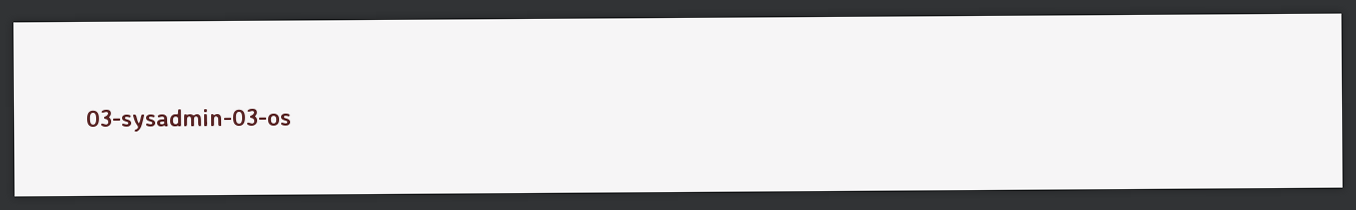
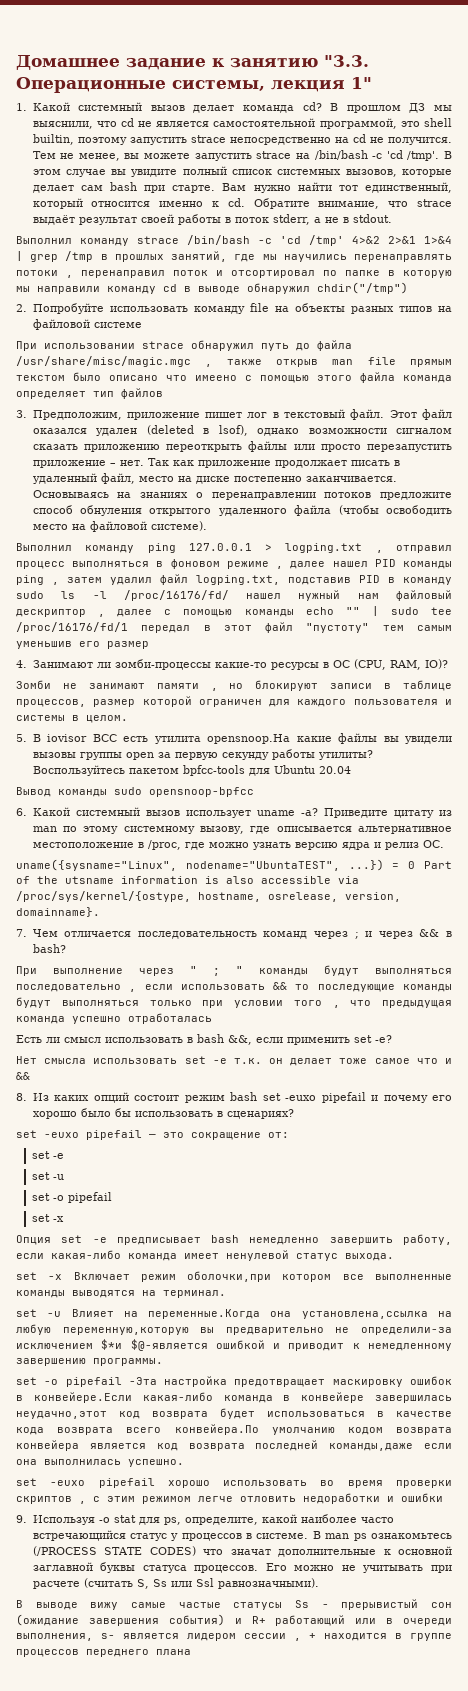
- 03-sysadmin-03-os
+ Домашнее задание к занятию "3.3. Операционные системы, лекция 1"
+ 1. Какой системный вызов делает команда cd? В прошлом ДЗ мы выяснили, что cd не является самостоятельной программой, это shell builtin, поэтому запустить strace непосредственно на cd не получится. Тем не менее, вы можете запустить strace на /bin/bash -c 'cd /tmp'. В этом случае вы увидите полный список системных вызовов, которые делает сам bash при старте. Вам нужно найти тот единственный, который относится именно к cd. Обратите внимание, что strace выдаёт результат своей работы в поток stderr, а не в stdout.
+ Выполнил команду strace /bin/bash -c 'cd /tmp' 4>&2 2>&1 1>&4 | grep /tmp в прошлых занятий, где мы научились перенаправлять потоки , перенаправил поток и отсортировал по папке в которую мы направили команду cd в выводе обнаружил chdir("/tmp")
+ 2. Попробуйте использовать команду file на объекты разных типов на файловой системе
+ При использовании strace обнаружил путь до файла /usr/share/misc/magic.mgc , также открыв man file прямым текстом было описано что имеено с помощью этого файла команда определяет тип файлов
+ 3. Предположим, приложение пишет лог в текстовый файл. Этот файл оказался удален (deleted в lsof), однако возможности сигналом сказать приложению переоткрыть файлы или просто перезапустить приложение – нет. Так как приложение продолжает писать в удаленный файл, место на диске постепенно заканчивается. Основываясь на знаниях о перенаправлении потоков предложите способ обнуления открытого удаленного файла (чтобы освободить место на файловой системе).
+ Выполнил команду ping 127.0.0.1 > logping.txt , отправил процесс выполняться в фоновом режиме , далее нашел PID команды ping , затем удалил файл logping.txt, подставив PID в команду sudo ls -l /proc/16176/fd/ нашел нужный нам файловый дескриптор , далее с помощью команды echo "" | sudo tee /proc/16176/fd/1 передал в этот файл "пустоту" тем самым уменьшив его размер
+ 4. Занимают ли зомби-процессы какие-то ресурсы в ОС (CPU, RAM, IO)?
+ Зомби не занимают памяти , но блокируют записи в таблице процессов, размер которой ограничен для каждого пользователя и системы в целом.
+ 5. В iovisor BCC есть утилита opensnoop.На какие файлы вы увидели вызовы группы open за первую секунду работы утилиты? Воспользуйтесь пакетом bpfcc-tools для Ubuntu 20.04
+ Вывод команды sudo opensnoop-bpfcc
+ 6. Какой системный вызов использует uname -a? Приведите цитату из man по этому системному вызову, где описывается альтернативное местоположение в /proc, где можно узнать версию ядра и релиз ОС.
+ uname({sysname="Linux", nodename="UbuntaTEST", ...}) = 0 Part of the utsname information is also accessible via /proc/sys/kernel/{ostype, hostname, osrelease, version, domainname}.
+ 7. Чем отличается последовательность команд через ; и через && в bash?
+ При выполнение через " ; " команды будут выполняться последовательно , если использовать && то последующие команды будут выполняться только при условии того , что предыдущая команда успешно отработалась
+ Есть ли смысл использовать в bash &&, если применить set -e?
+ Нет смысла использовать set -e т.к. он делает тоже самое что и &&
+ 8. Из каких опций состоит режим bash set -euxo pipefail и почему его хорошо было бы использовать в сценариях?
+ set -euxo pipefail — это сокращение от:
+ set -e
+ set -u
+ set -o pipefail
+ set -x
+ Опция set -e предписывает bash немедленно завершить работу, если какая-либо команда имеет ненулевой статус выхода.
+ set -x Включает режим оболочки,при котором все выполненные команды выводятся на терминал.
+ set -u Влияет на переменные.Когда она установлена,ссылка на любую переменную,которую вы предварительно не определили-за исключением $*и $@-является ошибкой и приводит к немедленному завершению программы.
+ set -o pipefail -Эта настройка предотвращает маскировку ошибок в конвейере.Если какая-либо команда в конвейере завершилась неудачно,этот код возврата будет использоваться в качестве кода возврата всего конвейера.По умолчанию кодом возврата конвейера является код возврата последней команды,даже если она выполнилась успешно.
+ set -euxo pipefail хорошо использовать во время проверки скриптов , с этим режимом легче отловить недоработки и ошибки
+ 9. Используя -o stat для ps, определите, какой наиболее часто встречающийся статус у процессов в системе. В man ps ознакомьтесь (/PROCESS STATE CODES) что значат дополнительные к основной заглавной буквы статуса процессов. Его можно не учитывать при расчете (считать S, Ss или Ssl равнозначными).
+ В выводе вижу самые частые статусы Ss - прерывистый сон (ожидание завершения события) и R+ работающий или в очереди выполнения, s- является лидером сессии , + находится в группе процессов переднего плана

